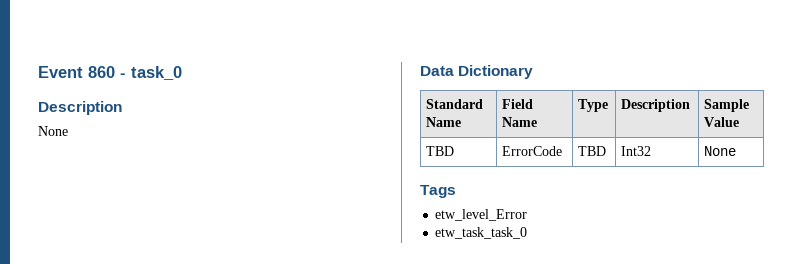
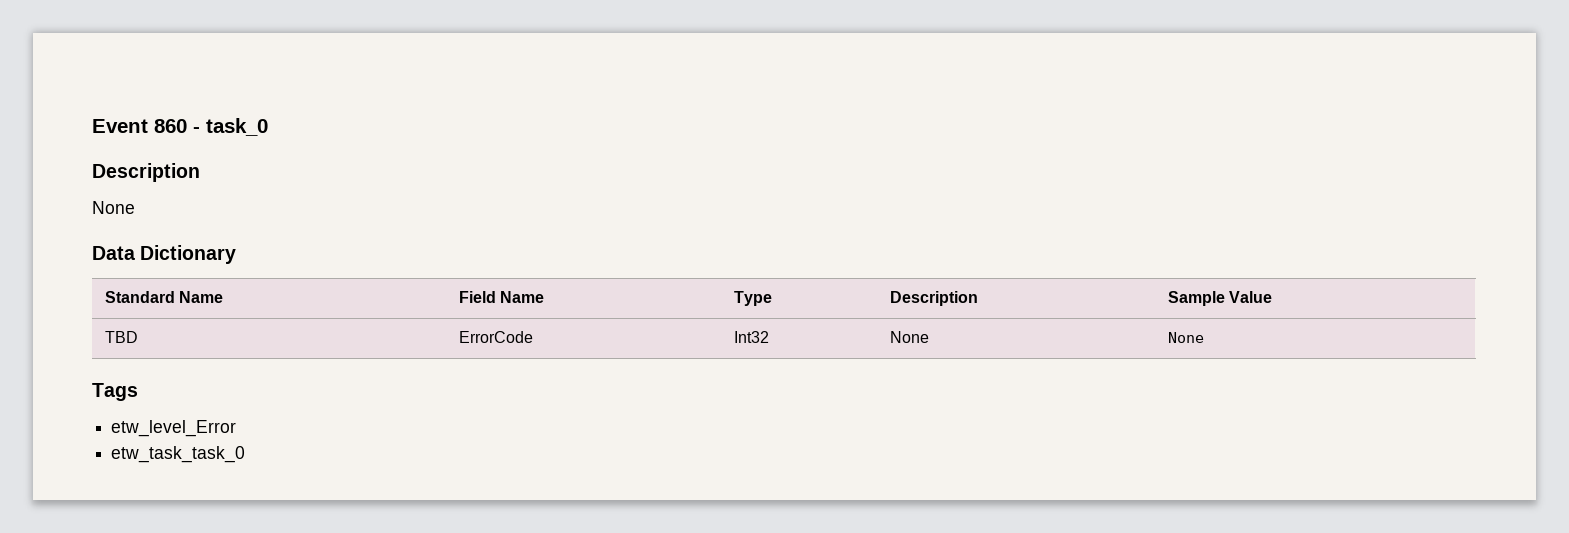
- TBD | ErrorCode | TBD | Int32 | None
+ TBD | ErrorCode | Int32 | None | None

